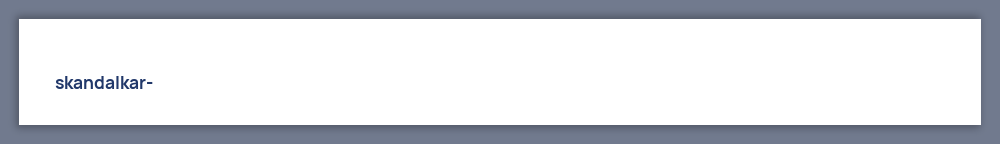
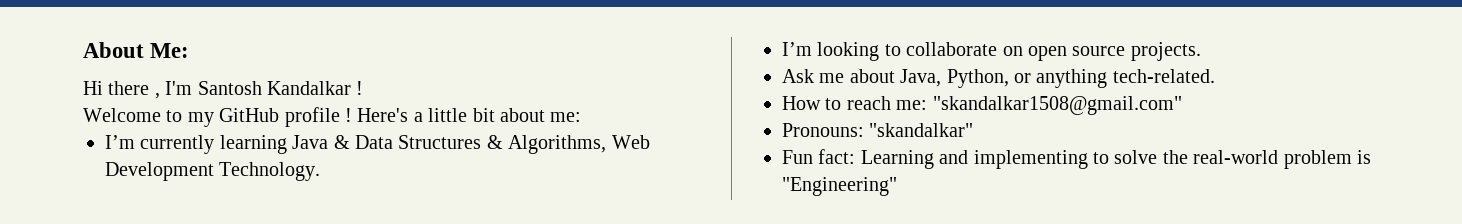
- skandalkar-
+ About Me:
+ Hi there , I'm Santosh Kandalkar !
+ Welcome to my GitHub profile ! Here's a little bit about me:
+ I’m currently learning Java & Data Structures & Algorithms, Web Development Technology.
+ I’m looking to collaborate on open source projects.
+ Ask me about Java, Python, or anything tech-related.
+ How to reach me: "skandalkar1508@gmail.com"
+ Pronouns: "skandalkar"
+ Fun fact: Learning and implementing to solve the real-world problem is "Engineering"

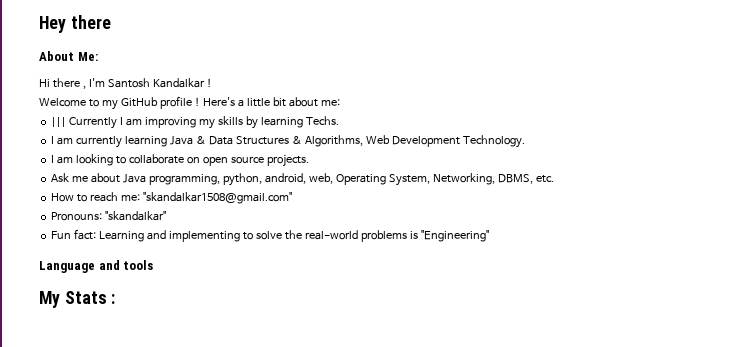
+ Hey there
- I’m currently learning Java & Data Structures & Algorithms, Web Development Technology.
+ ||| Currently I am improving my skills by learning Techs.
+ I am currently learning Java & Data Structures & Algorithms, Web Development Technology.
- I’m looking to collaborate on open source projects.
+ I am looking to collaborate on open source projects.
- Ask me about Java, Python, or anything tech-related.
+ Ask me about Java programming, python, android, web, Operating System, Networking, DBMS, etc.
- Fun fact: Learning and implementing to solve the real-world problem is "Engineering"
+ Fun fact: Learning and implementing to solve the real-world problems is "Engineering"
+ Language and tools
+ My Stats :

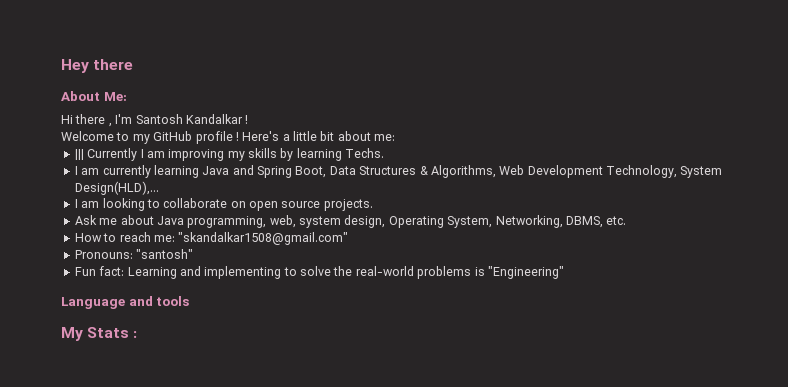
- I am currently learning Java & Data Structures & Algorithms, Web Development Technology.
+ I am currently learning Java and Spring Boot, Data Structures & Algorithms, Web Development Technology, System Design(HLD),...
- Ask me about Java programming, python, android, web, Operating System, Networking, DBMS, etc.
+ Ask me about Java programming, web, system design, Operating System, Networking, DBMS, etc.
- Pronouns: "skandalkar"
+ Pronouns: "santosh"

